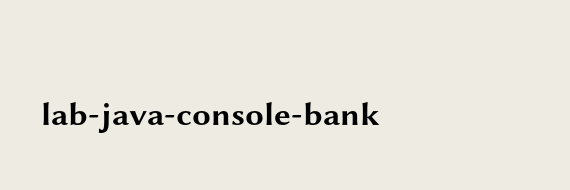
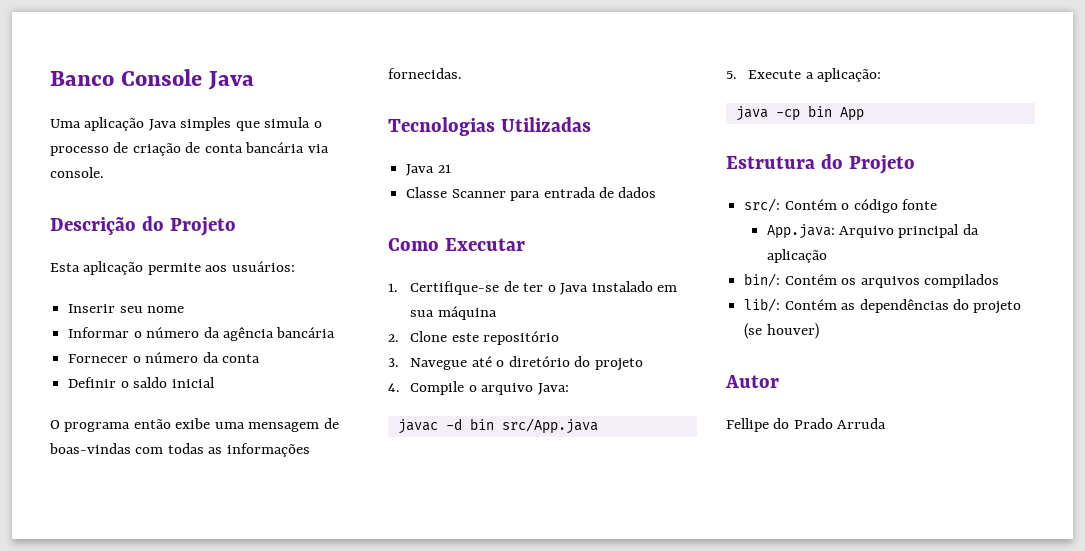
- lab-java-console-bank
+ Banco Console Java
+ Uma aplicação Java simples que simula o processo de criação de conta bancária via console.
+ Descrição do Projeto
+ Esta aplicação permite aos usuários:
+ Inserir seu nome
+ Informar o número da agência bancária
+ Fornecer o número da conta
+ Definir o saldo inicial
+ O programa então exibe uma mensagem de boas-vindas com todas as informações fornecidas.
+ Tecnologias Utilizadas
+ Java 21
+ Classe Scanner para entrada de dados
+ Como Executar
+ 1. Certifique-se de ter o Java instalado em sua máquina
+ 2. Clone este repositório
+ 3. Navegue até o diretório do projeto
+ 4. Compile o arquivo Java:
+ javac -d bin src/App.java
+ 5. Execute a aplicação:
+ java -cp bin App
+ Estrutura do Projeto
+ src/: Contém o código fonte
+ App.java: Arquivo principal da aplicação
+ bin/: Contém os arquivos compilados
+ lib/: Contém as dependências do projeto (se houver)
+ Autor
+ Fellipe do Prado Arruda

